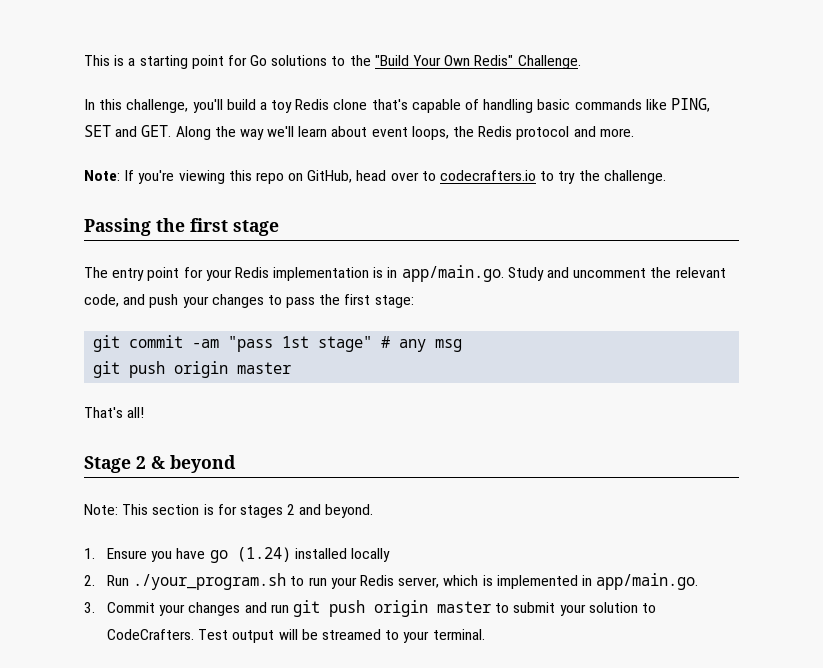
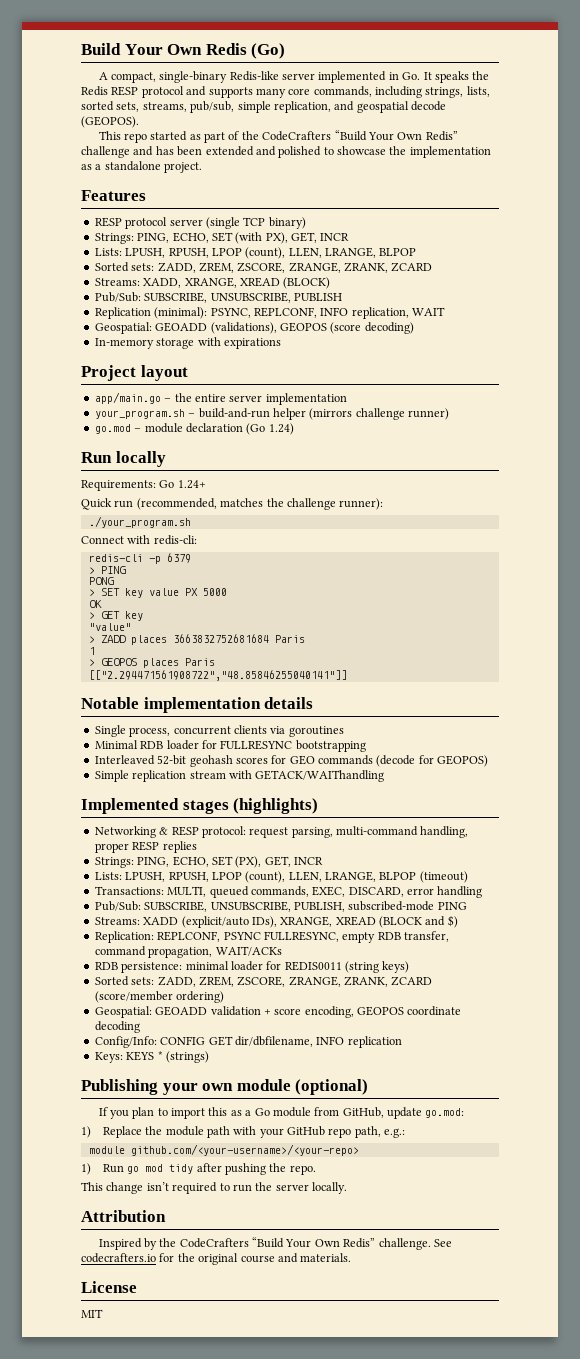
- This is a starting point for Go solutions to the "Build Your Own Redis" Challenge.
- In this challenge, you'll build a toy Redis clone that's capable of handling basic commands like PING, SET and GET. Along the way we'll learn about event loops, the Redis protocol and more.
- Note: If you're viewing this repo on GitHub, head over to codecrafters.io to try the challenge.
- Passing the first stage
- The entry point for your Redis implementation is in app/main.go. Study and uncomment the relevant code, and push your changes to pass the first stage:
- git commit -am "pass 1st stage" # any msg
- git push origin master
- That's all!
- Stage 2 & beyond
- Note: This section is for stages 2 and beyond.
- 1. Ensure you have go (1.24) installed locally
- 2. Run ./your_program.sh to run your Redis server, which is implemented in app/main.go.
- 3. Commit your changes and run git push origin master to submit your solution to CodeCrafters. Test output will be streamed to your terminal.
+ Build Your Own Redis (Go)
+ A compact, single-binary Redis-like server implemented in Go. It speaks the Redis RESP protocol and supports many core commands, including strings, lists, sorted sets, streams, pub/sub, simple replication, and geospatial decode (GEOPOS).
+ This repo started as part of the CodeCrafters “Build Your Own Redis” challenge and has been extended and polished to showcase the implementation as a standalone project.
+ Features
+ RESP protocol server (single TCP binary)
+ Strings: PING, ECHO, SET (with PX), GET, INCR
+ Lists: LPUSH, RPUSH, LPOP (count), LLEN, LRANGE, BLPOP
+ Sorted sets: ZADD, ZREM, ZSCORE, ZRANGE, ZRANK, ZCARD
+ Streams: XADD, XRANGE, XREAD (BLOCK)
+ Pub/Sub: SUBSCRIBE, UNSUBSCRIBE, PUBLISH
+ Replication (minimal): PSYNC, REPLCONF, INFO replication, WAIT
+ Geospatial: GEOADD (validations), GEOPOS (score decoding)
+ In-memory storage with expirations
+ Project layout
+ app/main.go – the entire server implementation
+ your_program.sh – build-and-run helper (mirrors challenge runner)
+ go.mod – module declaration (Go 1.24)
+ Run locally
+ Requirements: Go 1.24+
+ Quick run (recommended, matches the challenge runner):
+ ./your_program.sh
+ Connect with redis-cli:
+ redis-cli -p 6379
+ > PING
+ PONG
+ > SET key value PX 5000
+ OK
+ > GET key
+ "value"
+ > ZADD places 3663832752681684 Paris
+ 1
+ > GEOPOS places Paris
+ [["2.294471561908722","48.85846255040141"]]
+ Notable implementation details
+ Single process, concurrent clients via goroutines
+ Minimal RDB loader for FULLRESYNC bootstrapping
+ Interleaved 52‑bit geohash scores for GEO commands (decode for GEOPOS)
+ Simple replication stream with GETACK/WAIThandling
+ Implemented stages (highlights)
+ Networking & RESP protocol: request parsing, multi-command handling, proper RESP replies
+ Strings: PING, ECHO, SET (PX), GET, INCR
+ Lists: LPUSH, RPUSH, LPOP (count), LLEN, LRANGE, BLPOP (timeout)
+ Transactions: MULTI, queued commands, EXEC, DISCARD, error handling
+ Pub/Sub: SUBSCRIBE, UNSUBSCRIBE, PUBLISH, subscribed-mode PING
+ Streams: XADD (explicit/auto IDs), XRANGE, XREAD (BLOCK and $)
+ Replication: REPLCONF, PSYNC FULLRESYNC, empty RDB transfer, command propagation, WAIT/ACKs
+ RDB persistence: minimal loader for REDIS0011 (string keys)
+ Sorted sets: ZADD, ZREM, ZSCORE, ZRANGE, ZRANK, ZCARD (score/member ordering)
+ Geospatial: GEOADD validation + score encoding, GEOPOS coordinate decoding
+ Config/Info: CONFIG GET dir/dbfilename, INFO replication
+ Keys: KEYS * (strings)
+ Publishing your own module (optional)
+ If you plan to import this as a Go module from GitHub, update go.mod:
+ 1) Replace the module path with your GitHub repo path, e.g.:
+ module github.com/<your-username>/<your-repo>
+ 1) Run go mod tidy after pushing the repo.
+ This change isn’t required to run the server locally.
+ Attribution
+ Inspired by the CodeCrafters “Build Your Own Redis” challenge. See codecrafters.io for the original course and materials.
+ License
+ MIT

